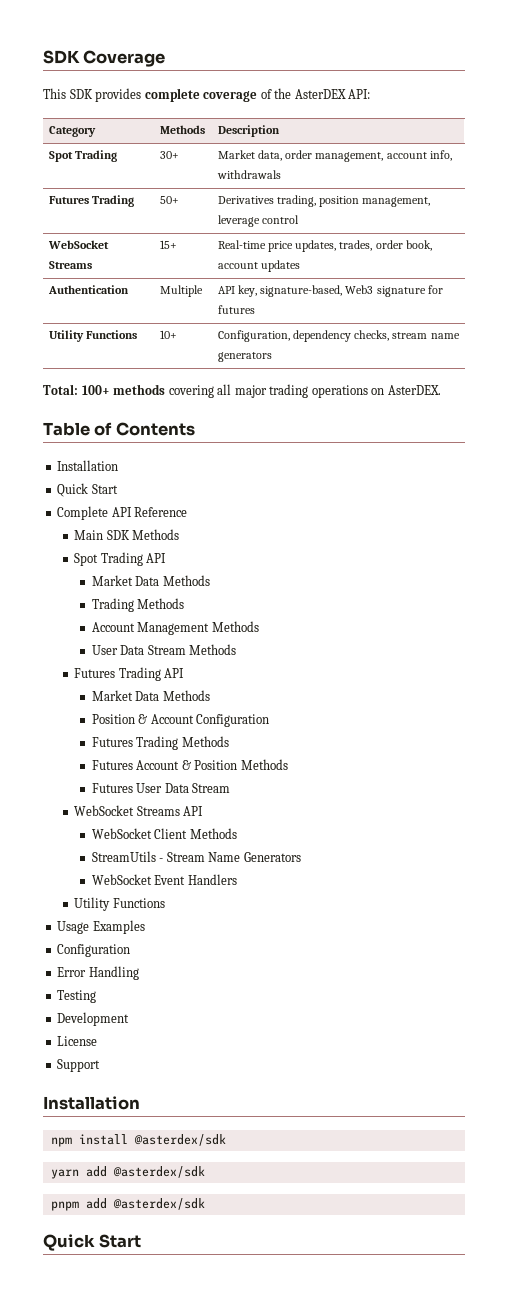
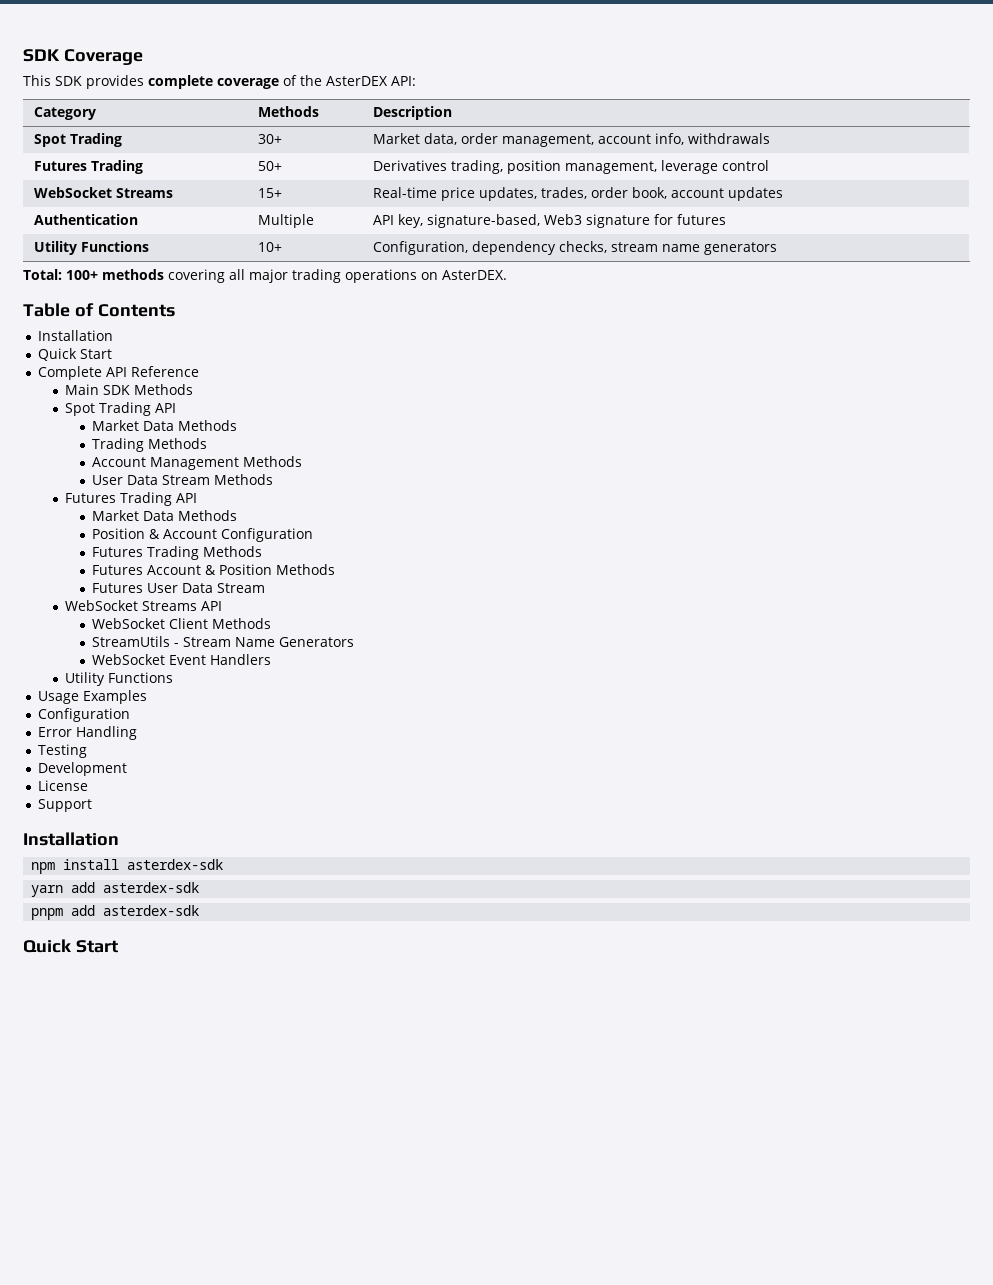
- npm install @asterdex/sdk
+ npm install asterdex-sdk
- yarn add @asterdex/sdk
+ yarn add asterdex-sdk
- pnpm add @asterdex/sdk
+ pnpm add asterdex-sdk

